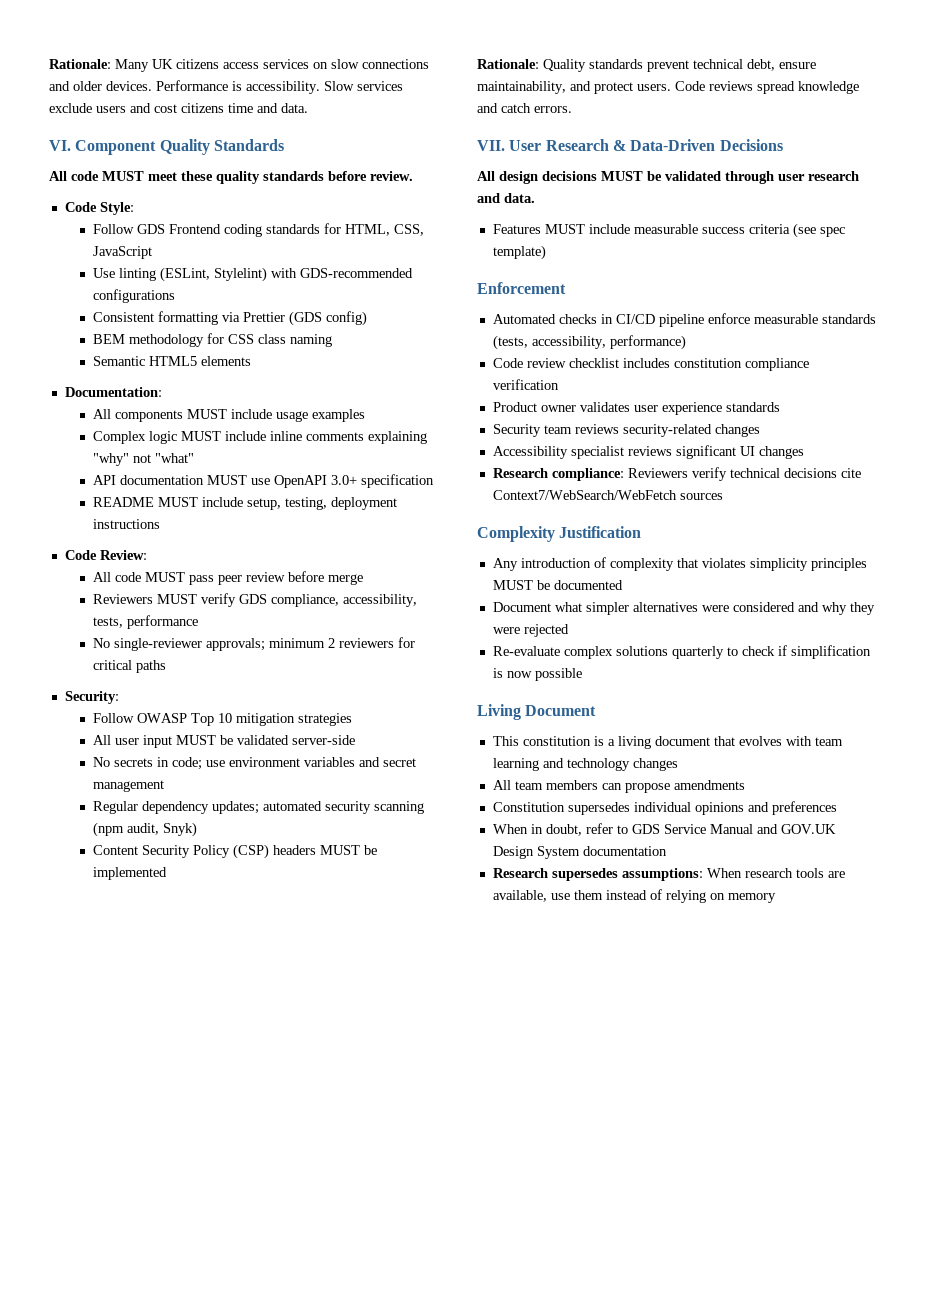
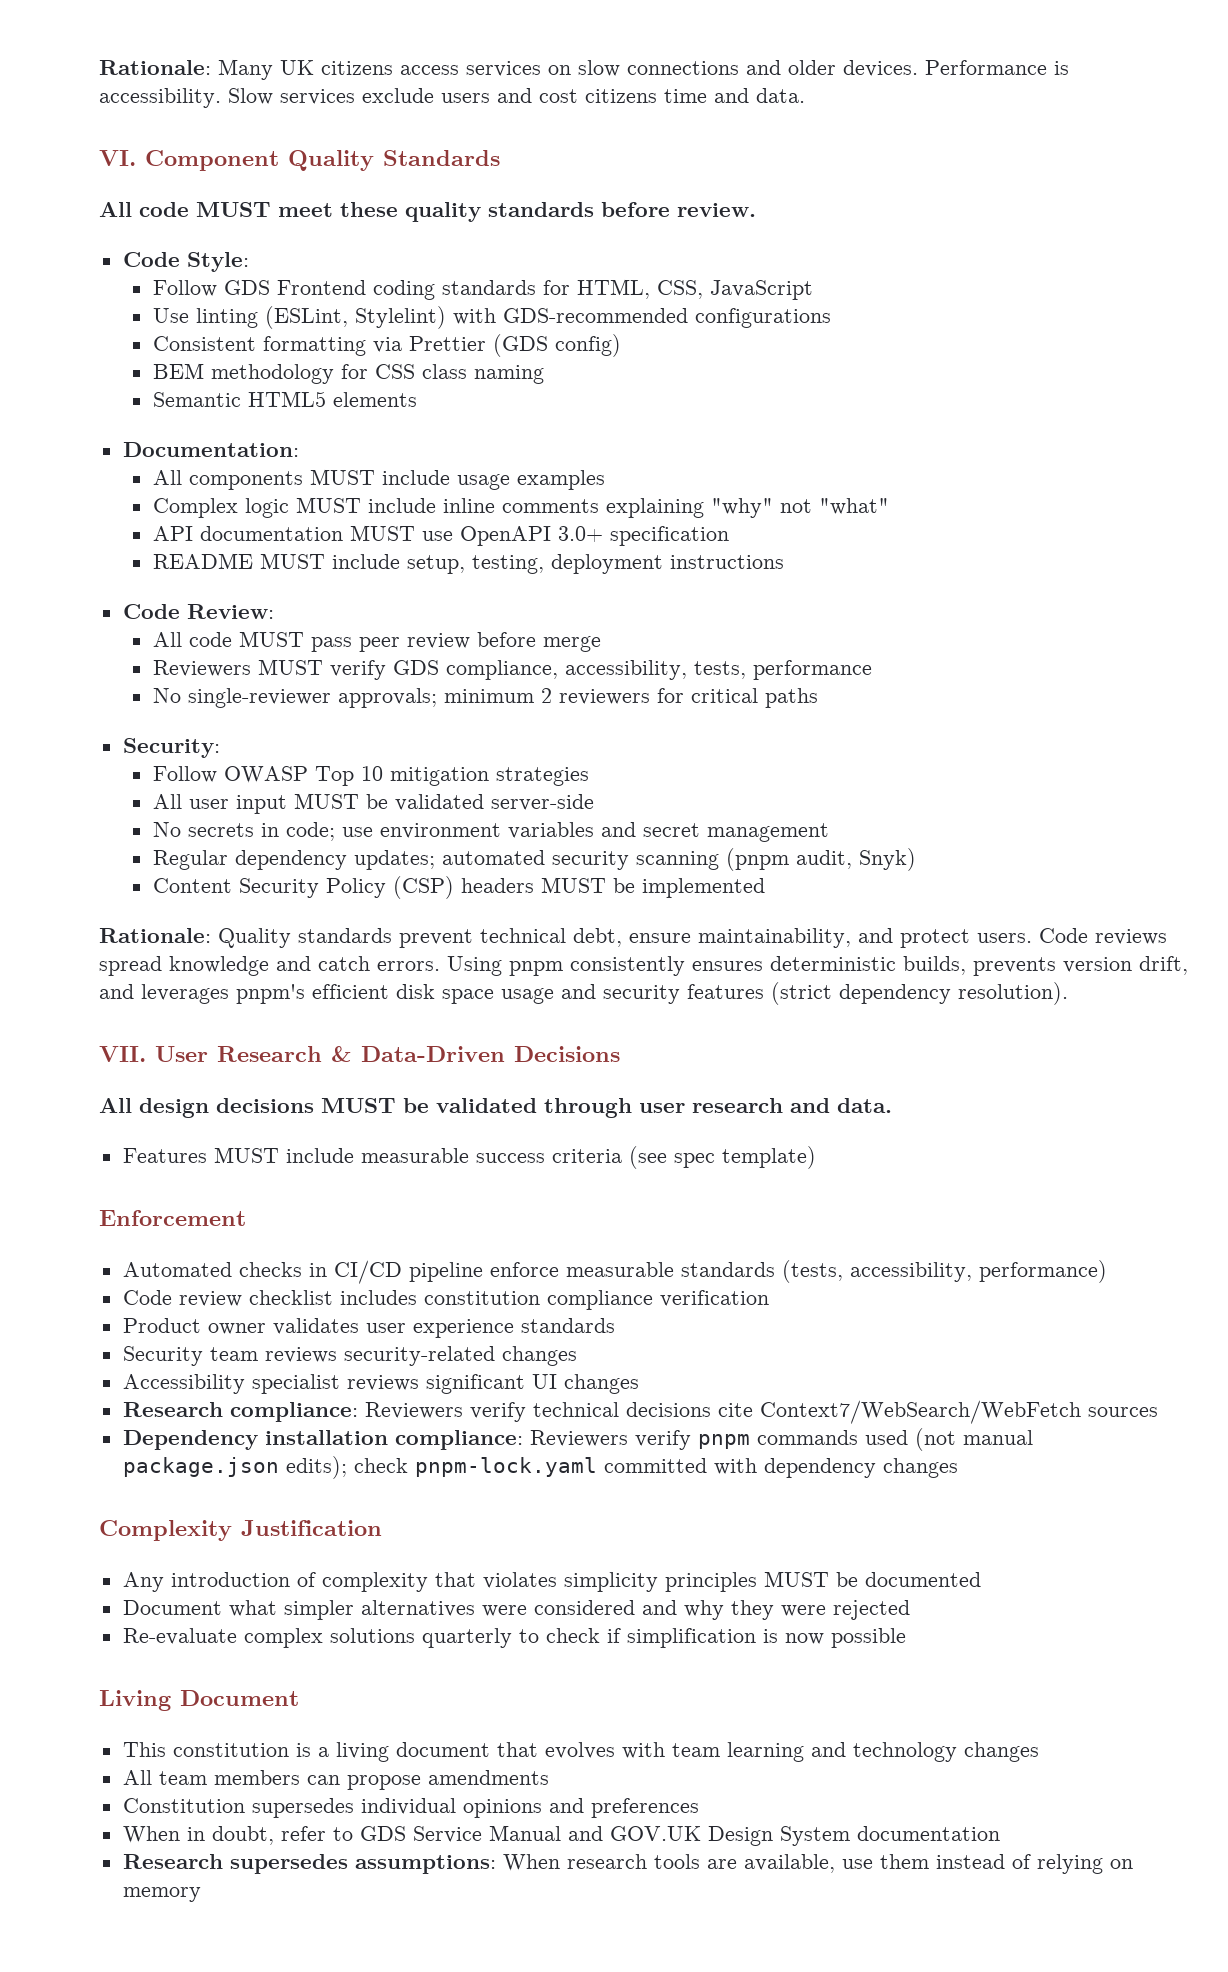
- Regular dependency updates; automated security scanning (npm audit, Snyk)
+ Regular dependency updates; automated security scanning (pnpm audit, Snyk)
+ Using pnpm consistently ensures deterministic builds, prevents version drift, and leverages pnpm's efficient disk space usage and security features (strict dependency resolution).
+ Dependency installation compliance: Reviewers verify pnpm commands used (not manual package.json edits); check pnpm-lock.yaml committed with dependency changes

